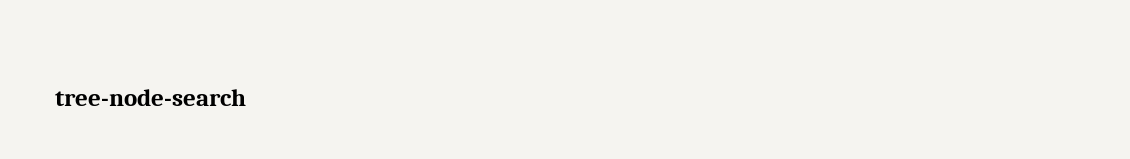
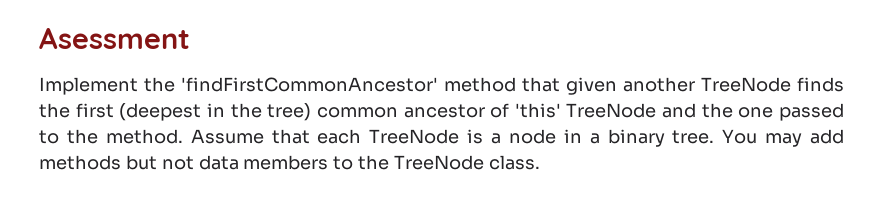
- tree-node-search
+ Asessment
+ Implement the 'findFirstCommonAncestor' method that given another TreeNode finds the first (deepest in the tree) common ancestor of 'this' TreeNode and the one passed to the method. Assume that each TreeNode is a node in a binary tree. You may add methods but not data members to the TreeNode class.

